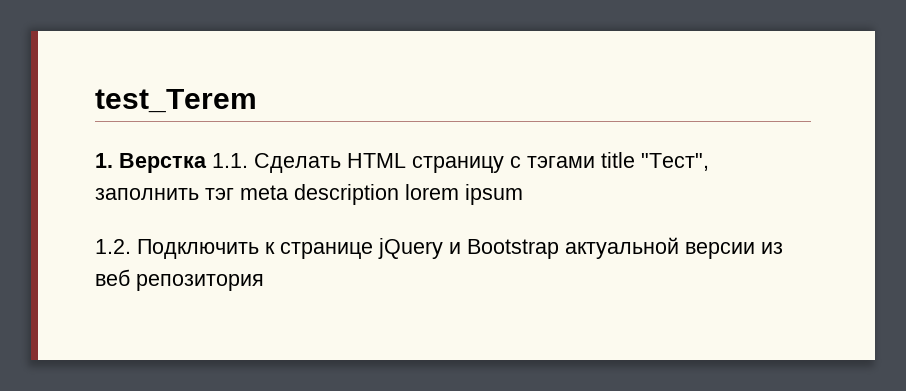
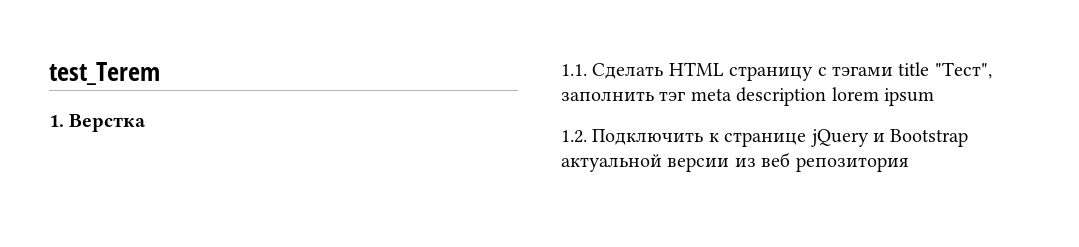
- 1. Верстка 1.1. Сделать HTML страницу с тэгами title "Тест", заполнить тэг meta description lorem ipsum
+ 1. Верстка
+ 1.1. Сделать HTML страницу с тэгами title "Тест", заполнить тэг meta description lorem ipsum

